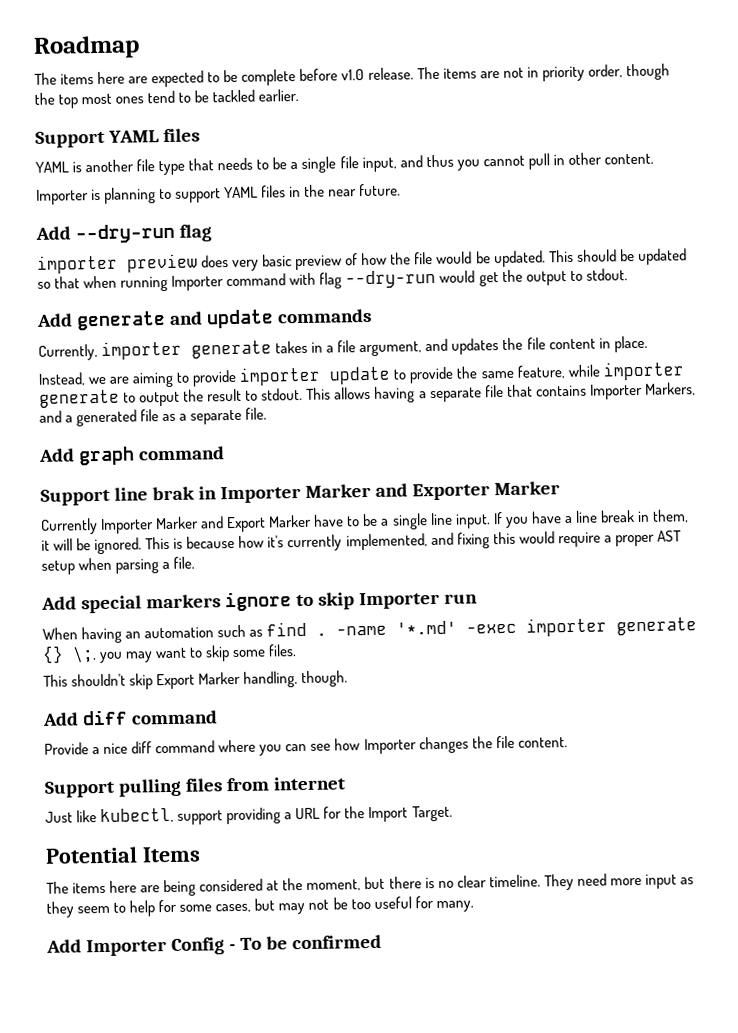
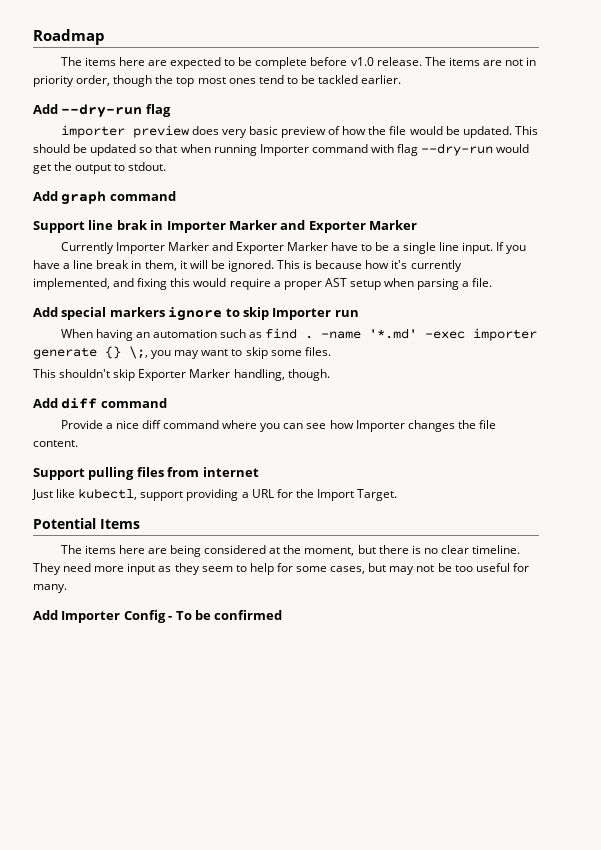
- Support YAML files
- YAML is another file type that needs to be a single file input, and thus you cannot pull in other content.
- Importer is planning to support YAML files in the near future.
- Add generate and update commands
- Currently, importer generate takes in a file argument, and updates the file content in place.
- Instead, we are aiming to provide importer update to provide the same feature, while importer generate to output the result to stdout. This allows having a separate file that contains Importer Markers, and a generated file as a separate file.
- Currently Importer Marker and Export Marker have to be a single line input.
+ Currently Importer Marker and Exporter Marker have to be a single line input.
- This shouldn't skip Export Marker handling, though.
+ This shouldn't skip Exporter Marker handling, though.

